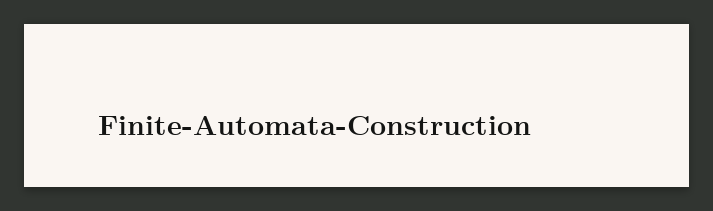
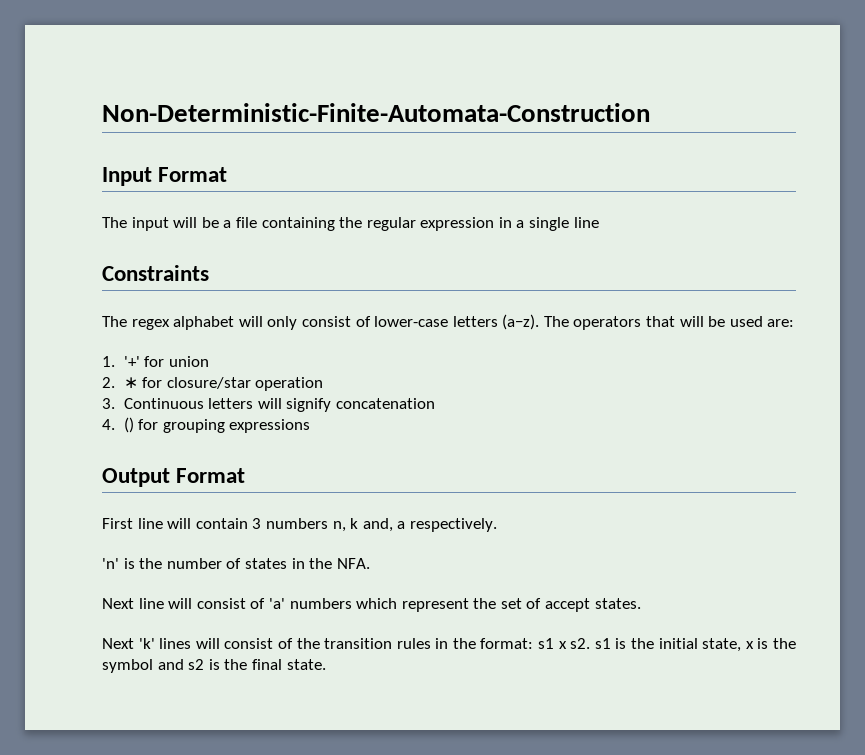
- Finite-Automata-Construction
+ Non-Deterministic-Finite-Automata-Construction
+ Input Format
+ The input will be a file containing the regular expression in a single line
+ Constraints
+ The regex alphabet will only consist of lower-case letters (a−z). The operators that will be used are:
+ 1. '+' for union
+ 2. ∗ for closure/star operation
+ 3. Continuous letters will signify concatenation
+ 4. () for grouping expressions
+ Output Format
+ First line will contain 3 numbers n, k and, a respectively.
+ 'n' is the number of states in the NFA.
+ Next line will consist of 'a' numbers which represent the set of accept states.
+ Next 'k' lines will consist of the transition rules in the format: s1 x s2. s1 is the initial state, x is the symbol and s2 is the final state.

